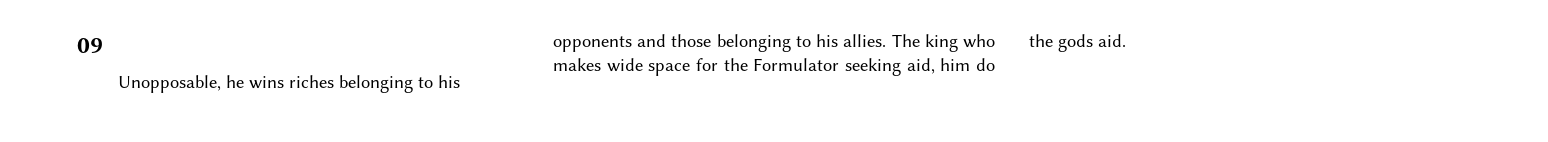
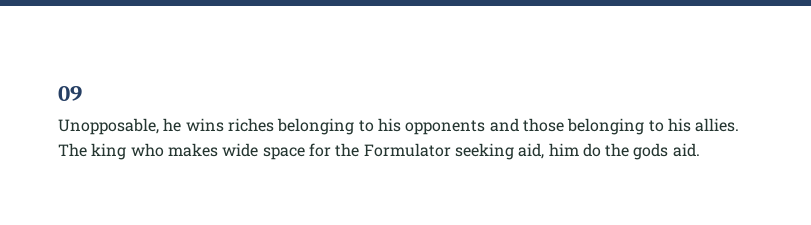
- Unopposable, he wins riches belonging to his opponents and those belonging to his allies. The king who makes wide space for the Formulator seeking aid, him do the gods aid.
+ Unopposable, he wins riches belonging to his opponents and those belonging to his allies.
+ The king who makes wide space for the Formulator seeking aid, him do the gods aid.

